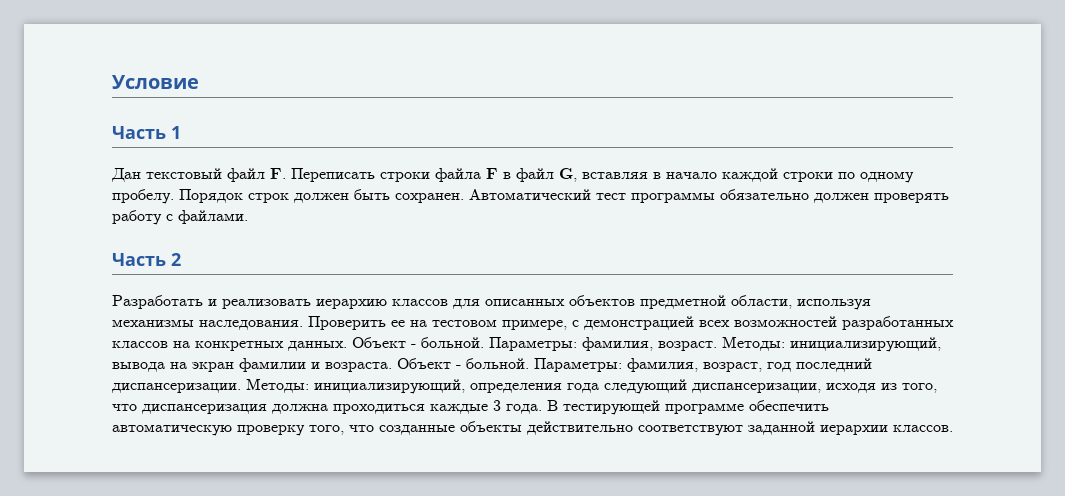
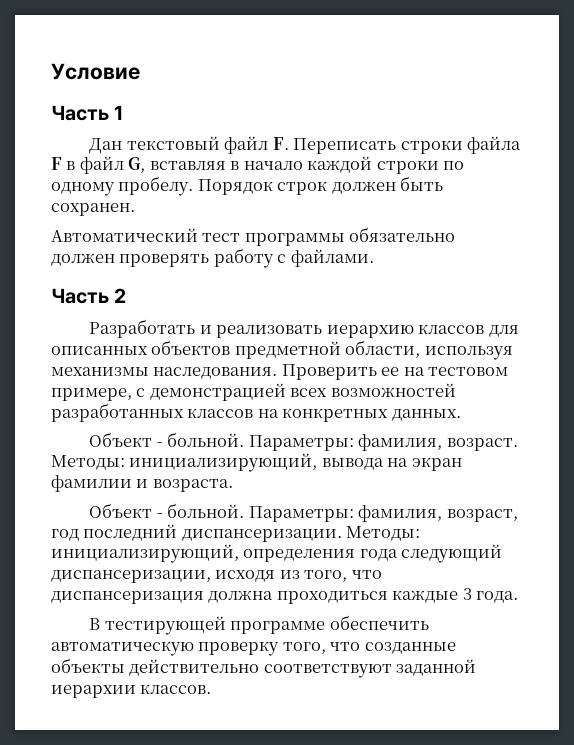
- Порядок строк должен быть сохранен. Автоматический тест программы обязательно должен проверять работу с файлами.
+ Порядок строк должен быть сохранен.
+ Автоматический тест программы обязательно должен проверять работу с файлами.
- Проверить ее на тестовом примере, с демонстрацией всех возможностей разработанных классов на конкретных данных. Объект - больной.
+ Проверить ее на тестовом примере, с демонстрацией всех возможностей разработанных классов на конкретных данных.
+ Объект - больной.
- Методы: инициализирующий, вывода на экран фамилии и возраста. Объект - больной.
+ Методы: инициализирующий, вывода на экран фамилии и возраста.
+ Объект - больной.
- Методы: инициализирующий, определения года следующий диспансеризации, исходя из того, что диспансеризация должна проходиться каждые 3 года. В тестирующей программе обеспечить автоматическую проверку того, что созданные объекты действительно соответствуют заданной иерархии классов.
+ Методы: инициализирующий, определения года следующий диспансеризации, исходя из того, что диспансеризация должна проходиться каждые 3 года.
+ В тестирующей программе обеспечить автоматическую проверку того, что созданные объекты действительно соответствуют заданной иерархии классов.

